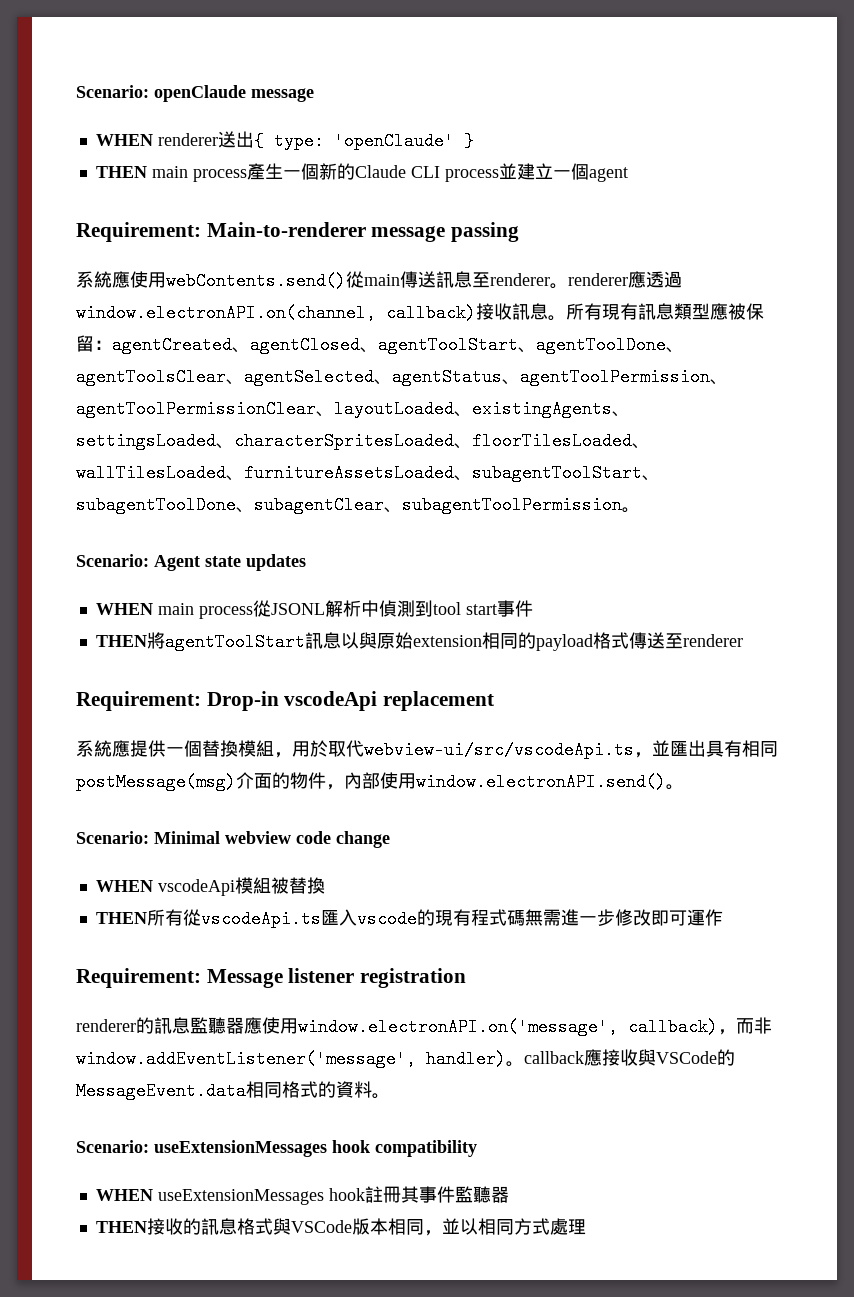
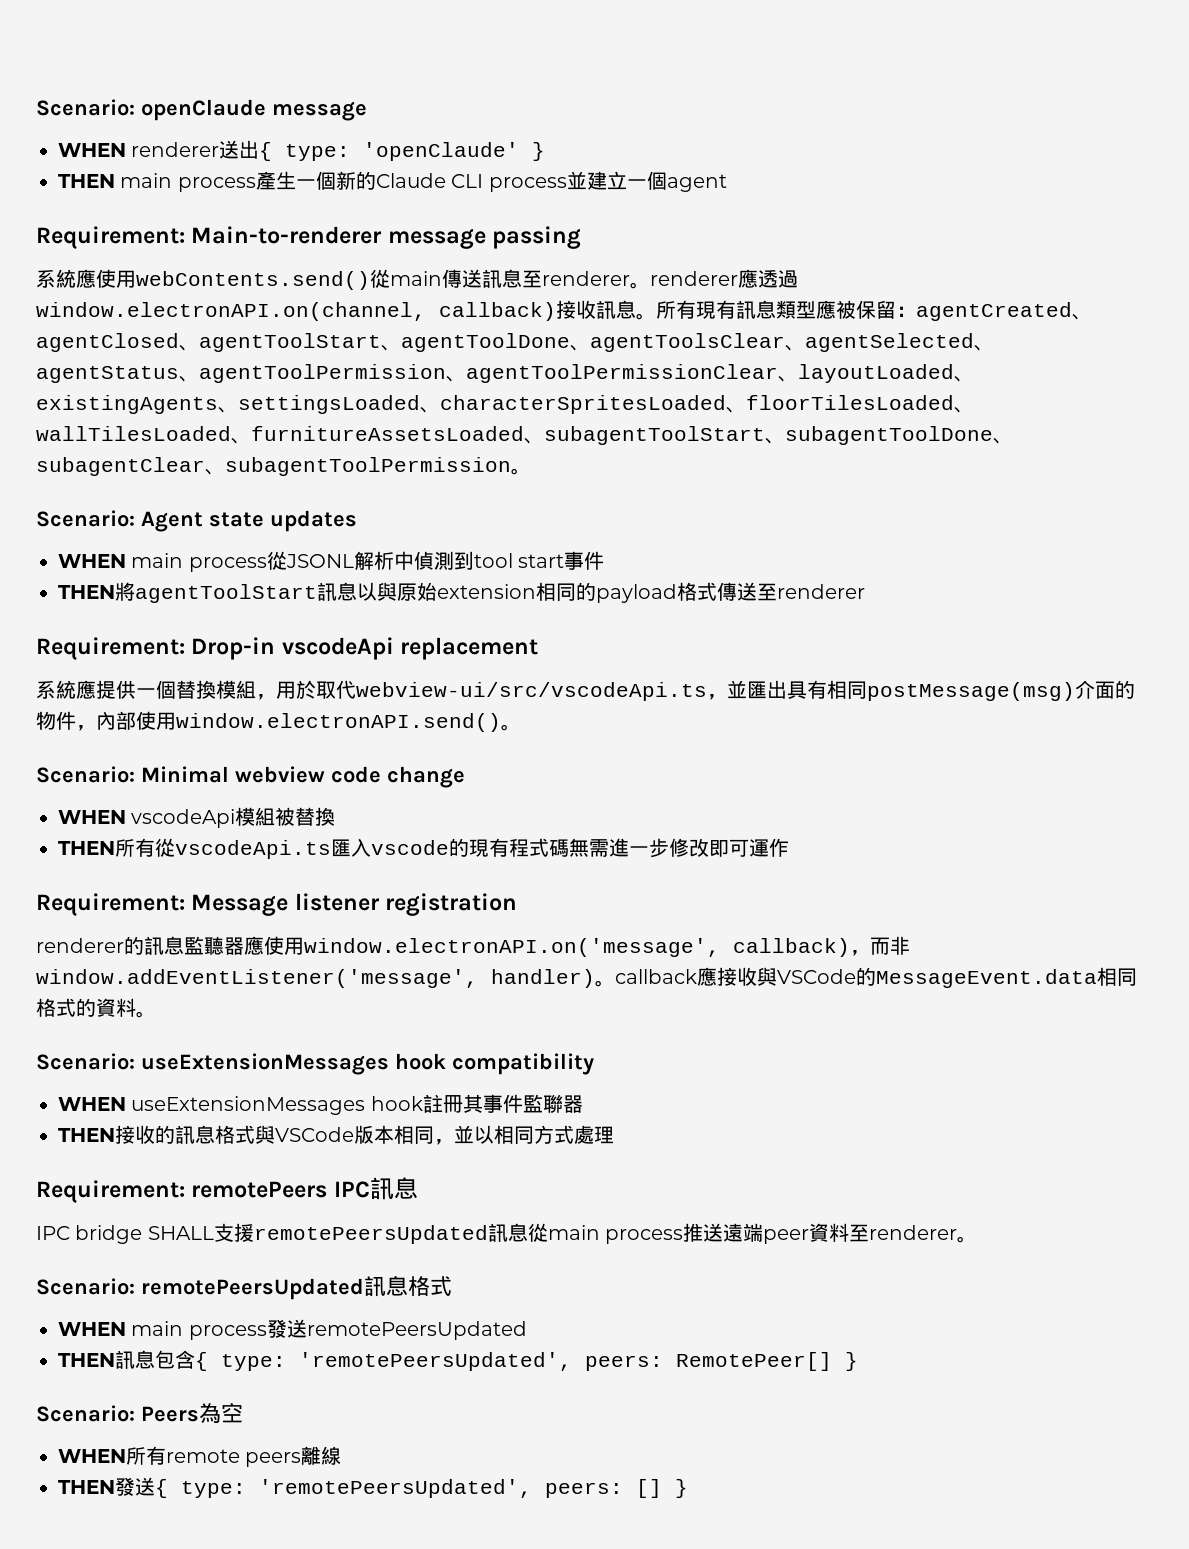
- WHEN useExtensionMessages hook註冊其事件監聽器
+ WHEN useExtensionMessages hook註冊其事件監聯器
+ Requirement: remotePeers IPC訊息
+ IPC bridge SHALL支援remotePeersUpdated訊息從main process推送遠端peer資料至renderer。
+ Scenario: remotePeersUpdated訊息格式
+ WHEN main process發送remotePeersUpdated
+ THEN訊息包含{ type: 'remotePeersUpdated', peers: RemotePeer[] }
+ Scenario: Peers為空
+ WHEN所有remote peers離線
+ THEN發送{ type: 'remotePeersUpdated', peers: [] }

